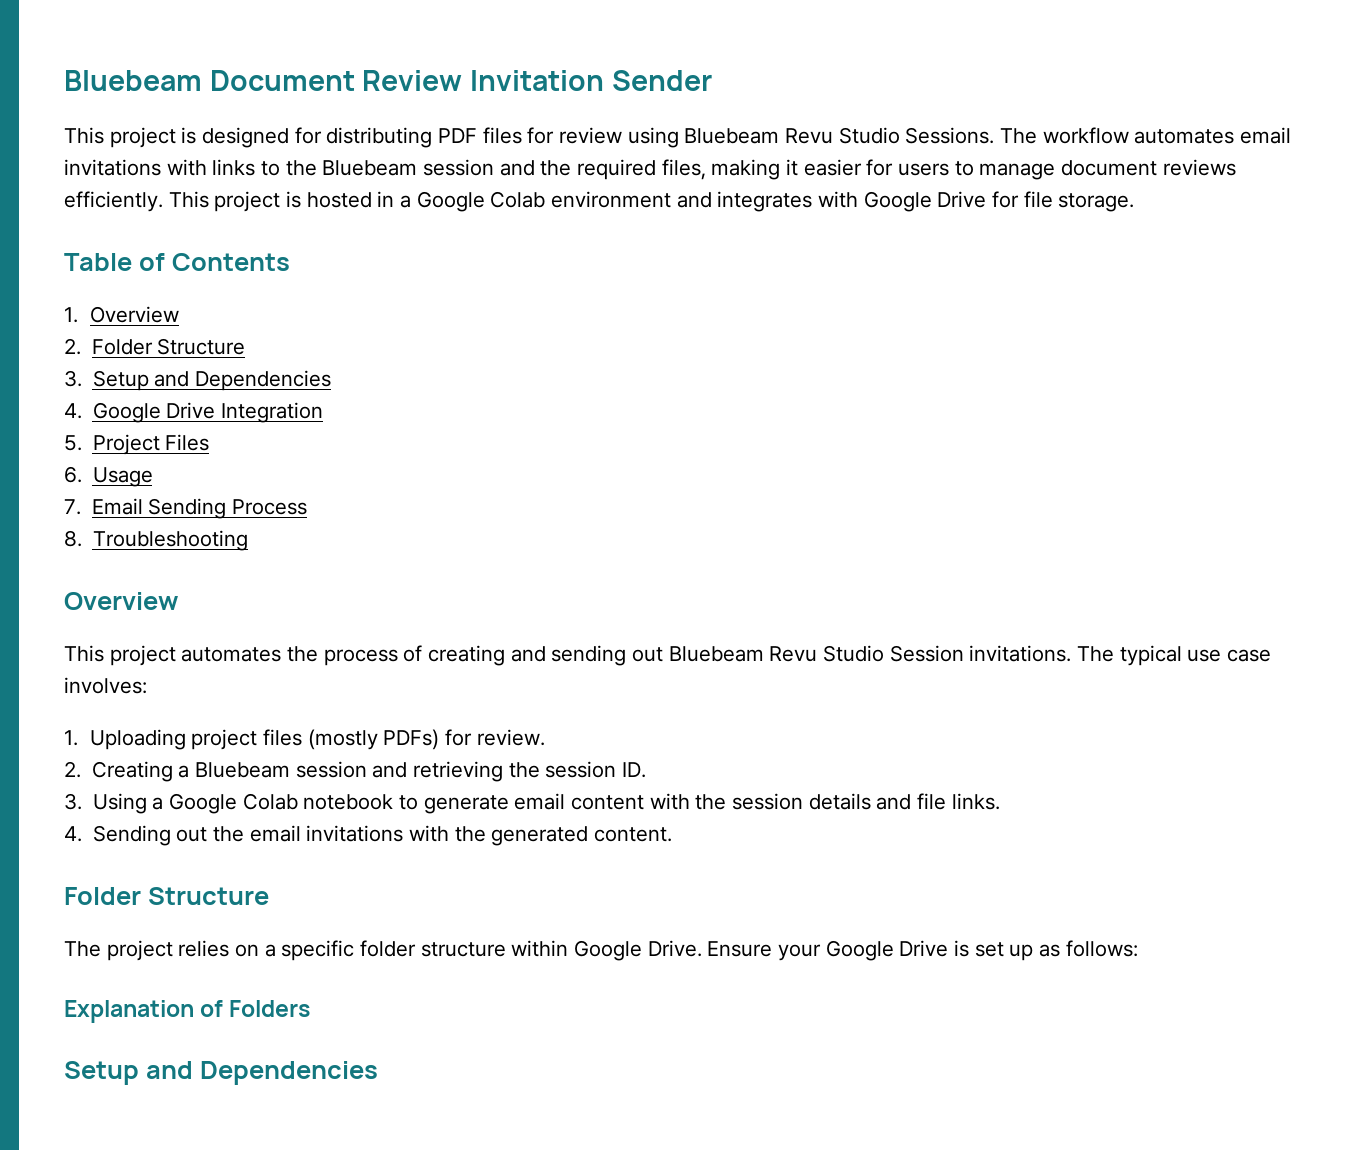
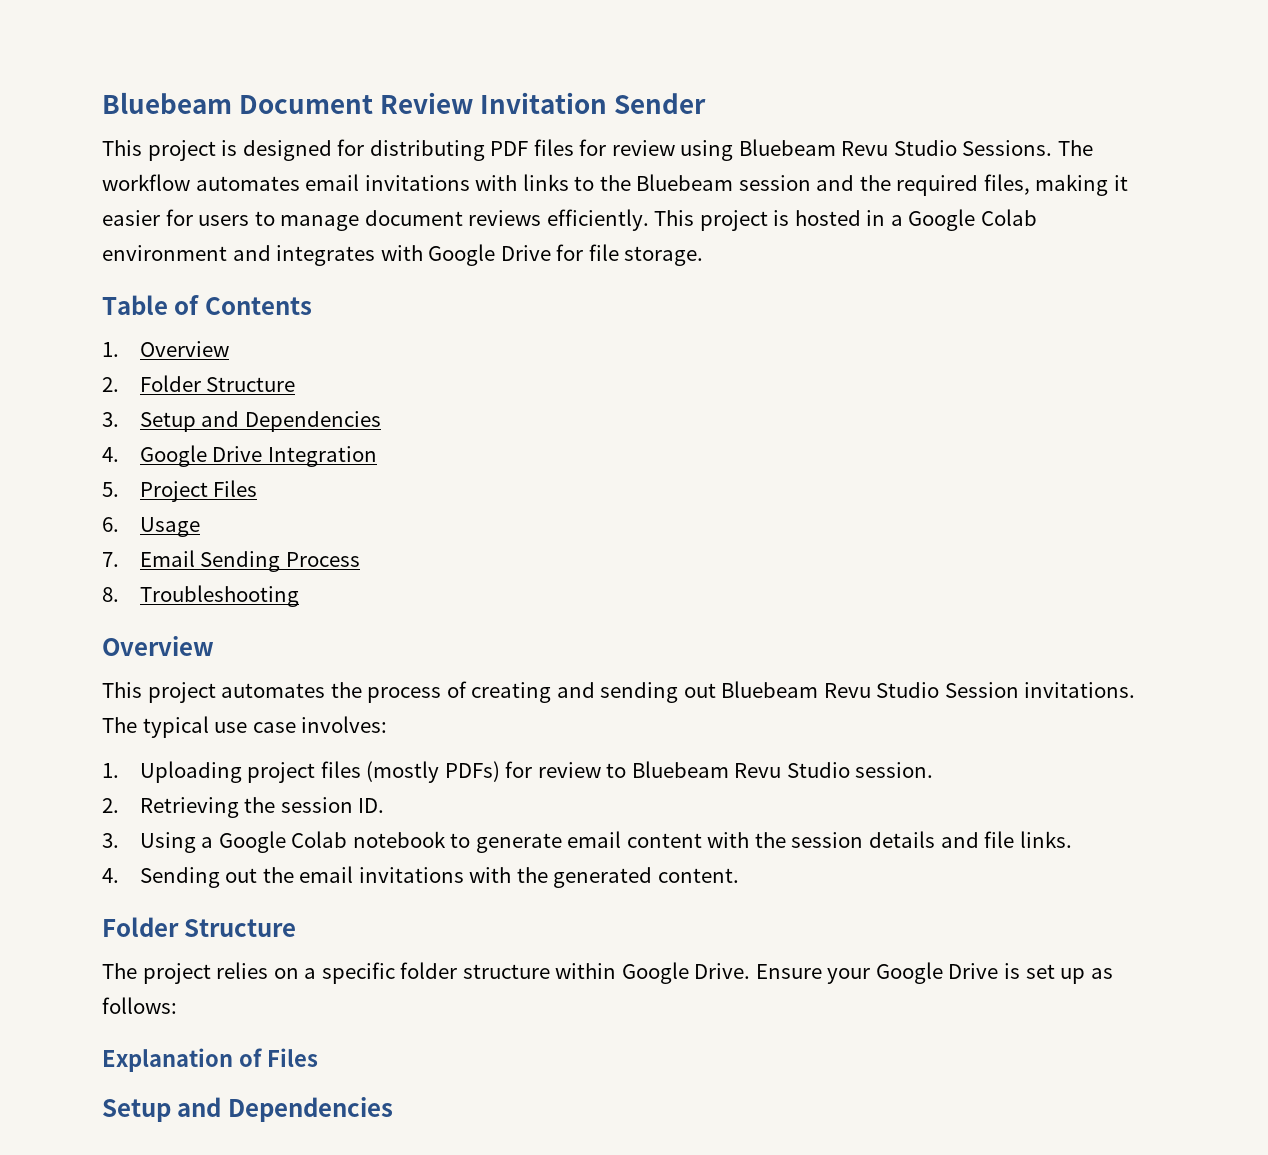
- 1. Uploading project files (mostly PDFs) for review.
- 2. Creating a Bluebeam session and retrieving the session ID.
+ 1. Uploading project files (mostly PDFs) for review to Bluebeam Revu Studio session.
+ 2. Retrieving the session ID.
- Explanation of Folders
+ Explanation of Files

